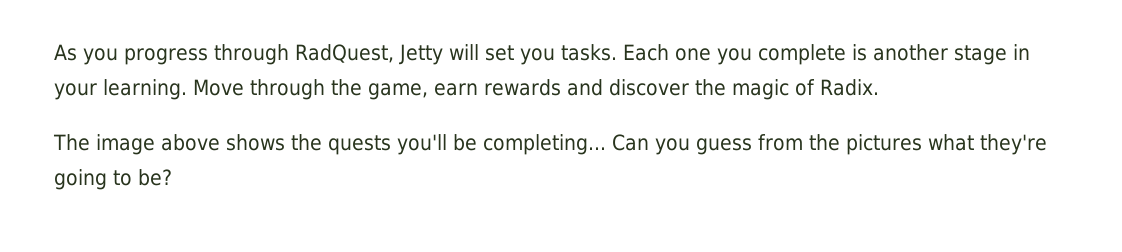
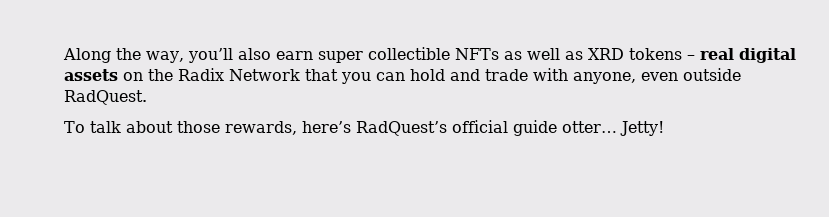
- As you progress through RadQuest, Jetty will set you tasks. Each one you complete is another stage in your learning. Move through the game, earn rewards and discover the magic of Radix.
- The image above shows the quests you'll be completing... Can you guess from the pictures what they're going to be?
+ Along the way, you’ll also earn super collectible NFTs as well as XRD tokens – real digital assets on the Radix Network that you can hold and trade with anyone, even outside RadQuest.
+ To talk about those rewards, here’s RadQuest’s official guide otter… Jetty!

